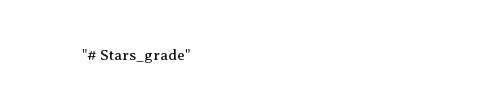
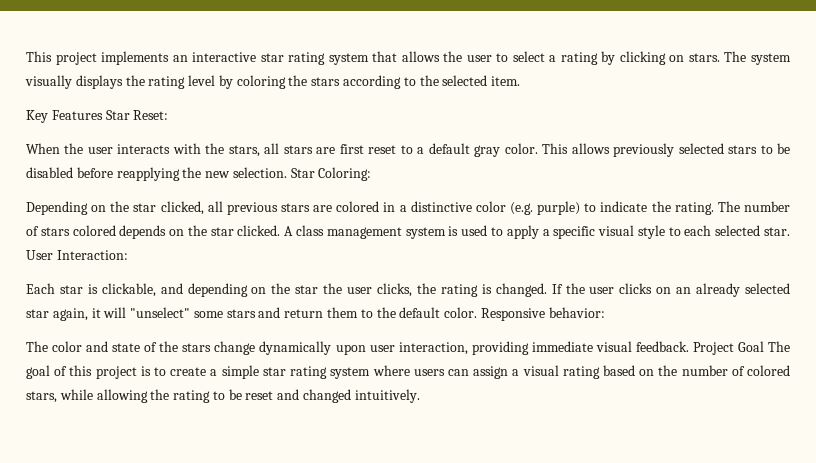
- "# Stars_grade"
+ This project implements an interactive star rating system that allows the user to select a rating by clicking on stars. The system visually displays the rating level by coloring the stars according to the selected item.
+ Key Features Star Reset:
+ When the user interacts with the stars, all stars are first reset to a default gray color. This allows previously selected stars to be disabled before reapplying the new selection. Star Coloring:
+ Depending on the star clicked, all previous stars are colored in a distinctive color (e.g. purple) to indicate the rating. The number of stars colored depends on the star clicked. A class management system is used to apply a specific visual style to each selected star. User Interaction:
+ Each star is clickable, and depending on the star the user clicks, the rating is changed. If the user clicks on an already selected star again, it will "unselect" some stars and return them to the default color. Responsive behavior:
+ The color and state of the stars change dynamically upon user interaction, providing immediate visual feedback. Project Goal The goal of this project is to create a simple star rating system where users can assign a visual rating based on the number of colored stars, while allowing the rating to be reset and changed intuitively.

